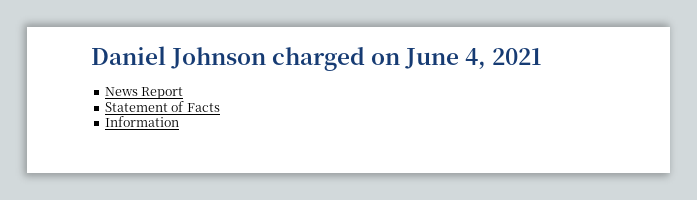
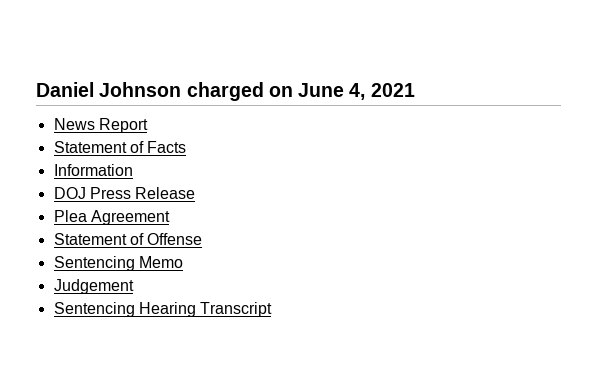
+ DOJ Press Release
+ Plea Agreement
+ Statement of Offense
+ Sentencing Memo
+ Judgement
+ Sentencing Hearing Transcript

